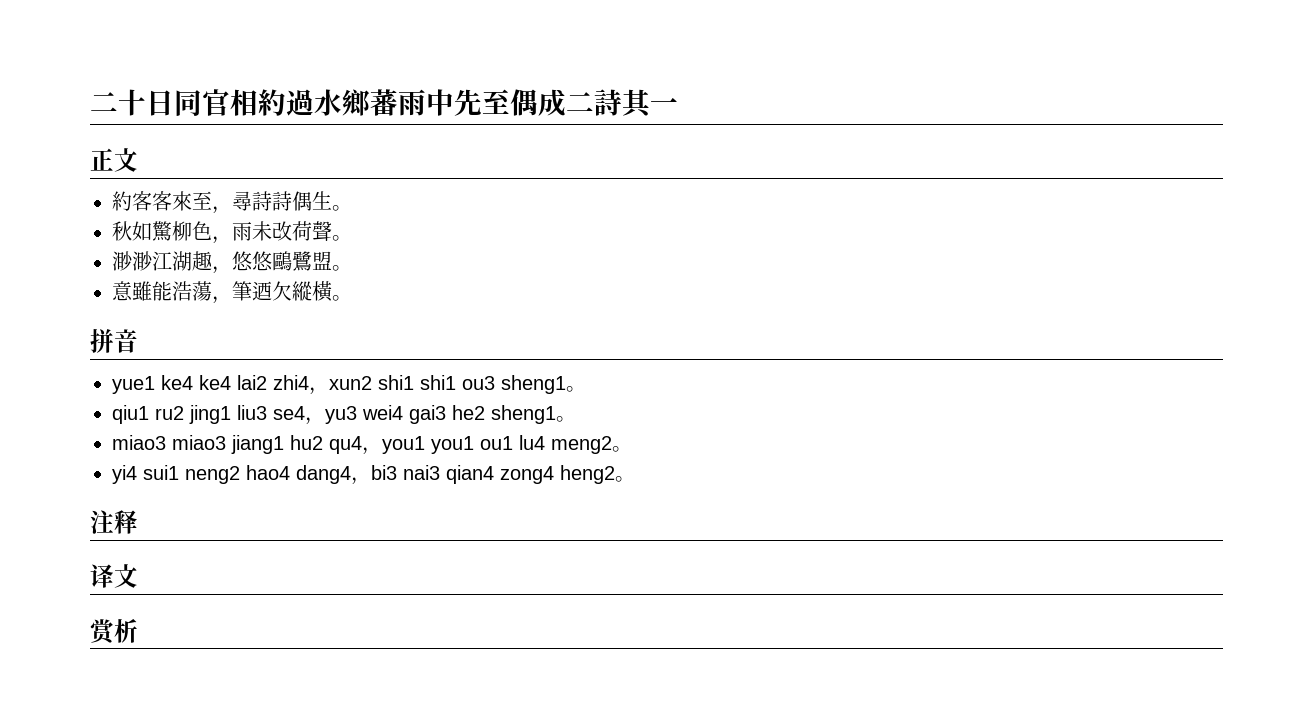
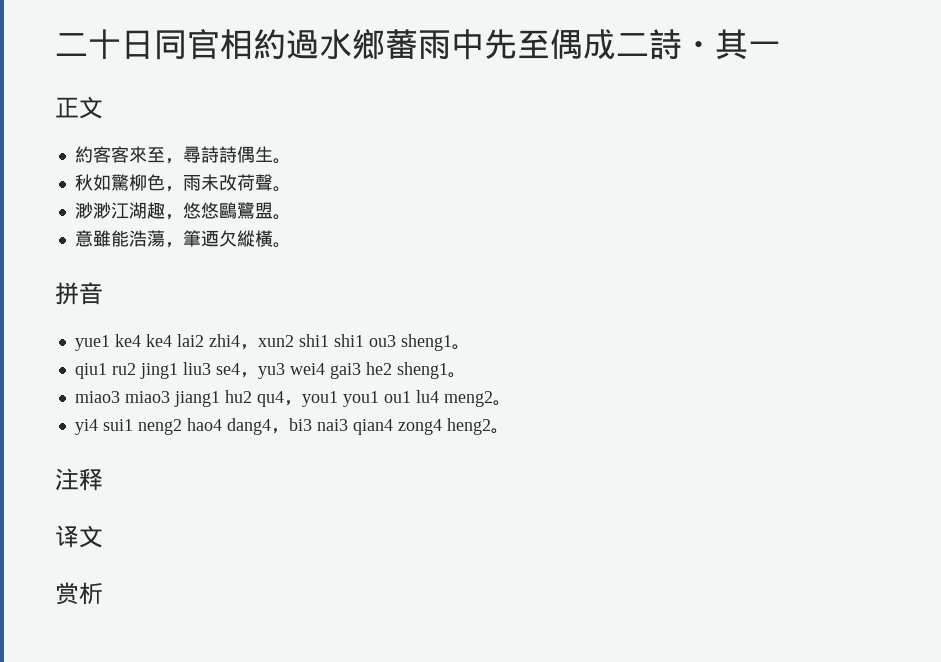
- 二十日同官相約過水鄉蕃雨中先至偶成二詩其一
+ 二十日同官相約過水鄉蕃雨中先至偶成二詩・其一

